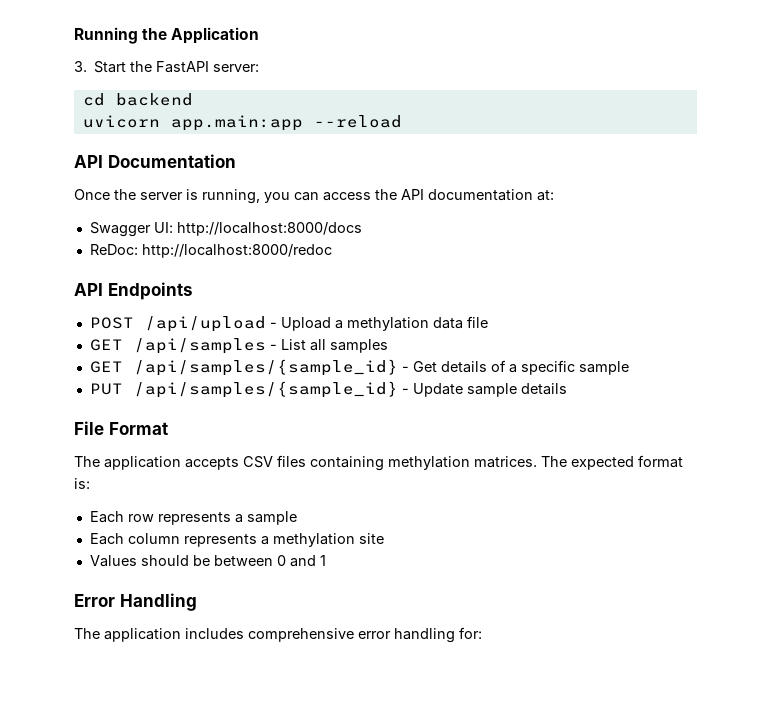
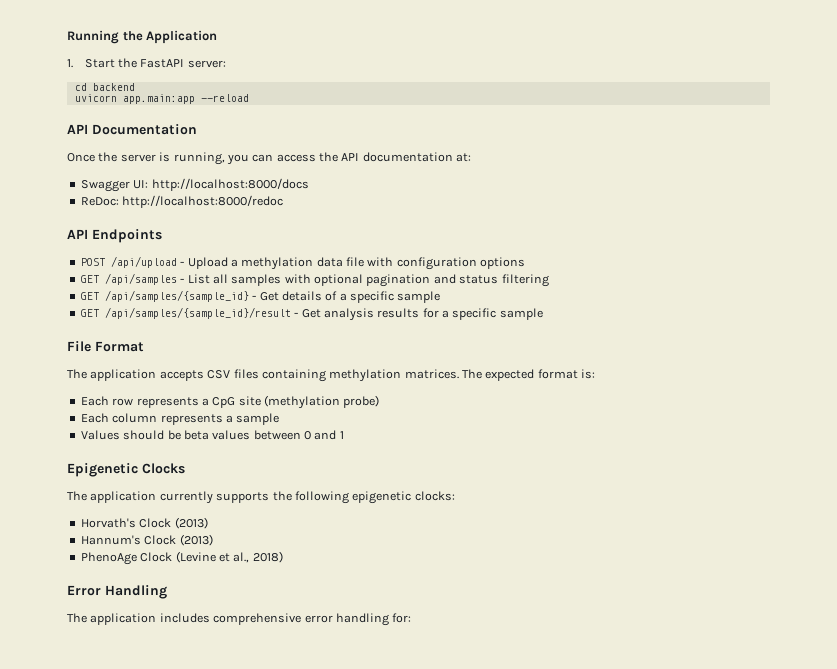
- 3. Start the FastAPI server:
+ 1. Start the FastAPI server:
- POST /api/upload - Upload a methylation data file
+ POST /api/upload - Upload a methylation data file with configuration options
- GET /api/samples - List all samples
+ GET /api/samples - List all samples with optional pagination and status filtering
- PUT /api/samples/{sample_id} - Update sample details
+ GET /api/samples/{sample_id}/result - Get analysis results for a specific sample
- Each row represents a sample
+ Each row represents a CpG site (methylation probe)
- Each column represents a methylation site
+ Each column represents a sample
- Values should be between 0 and 1
+ Values should be beta values between 0 and 1
+ Epigenetic Clocks
+ The application currently supports the following epigenetic clocks:
+ Horvath's Clock (2013)
+ Hannum's Clock (2013)
+ PhenoAge Clock (Levine et al., 2018)

